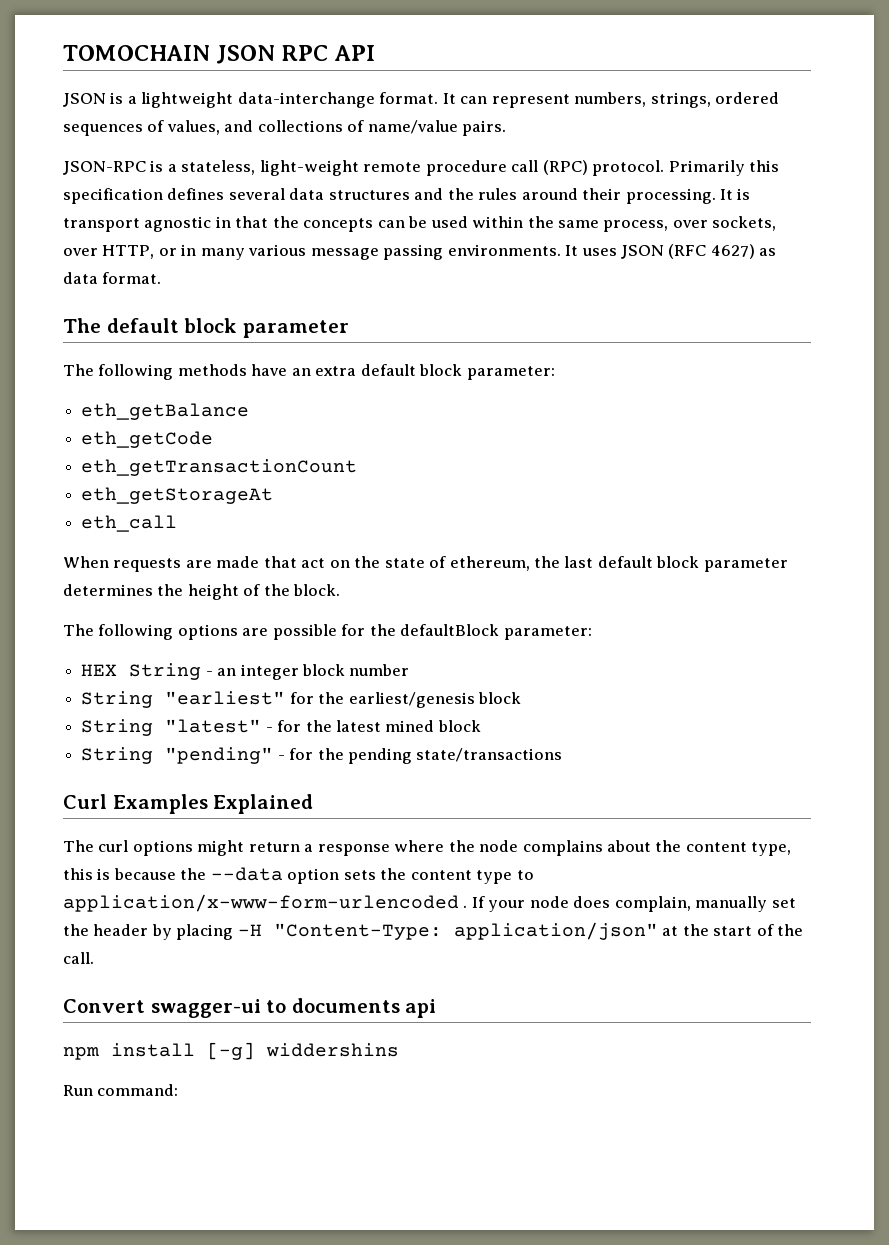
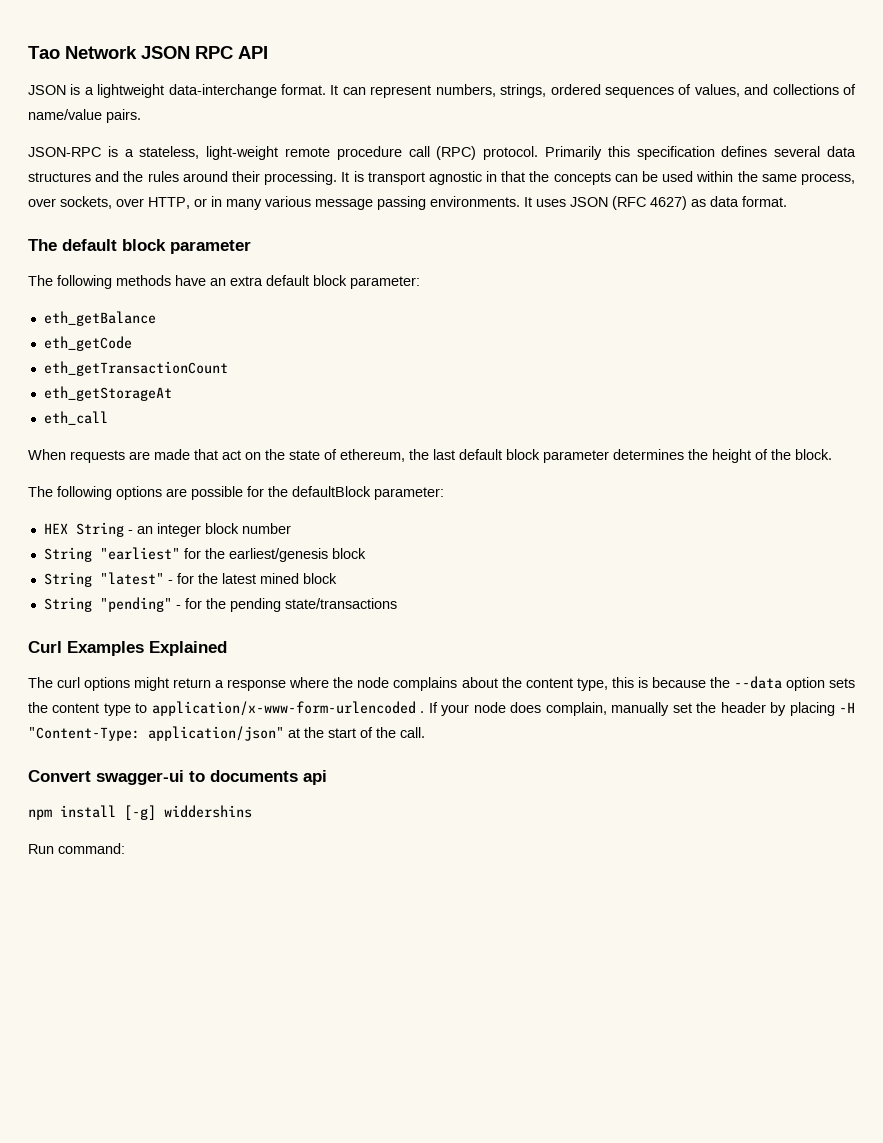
- TOMOCHAIN JSON RPC API
+ Tao Network JSON RPC API

